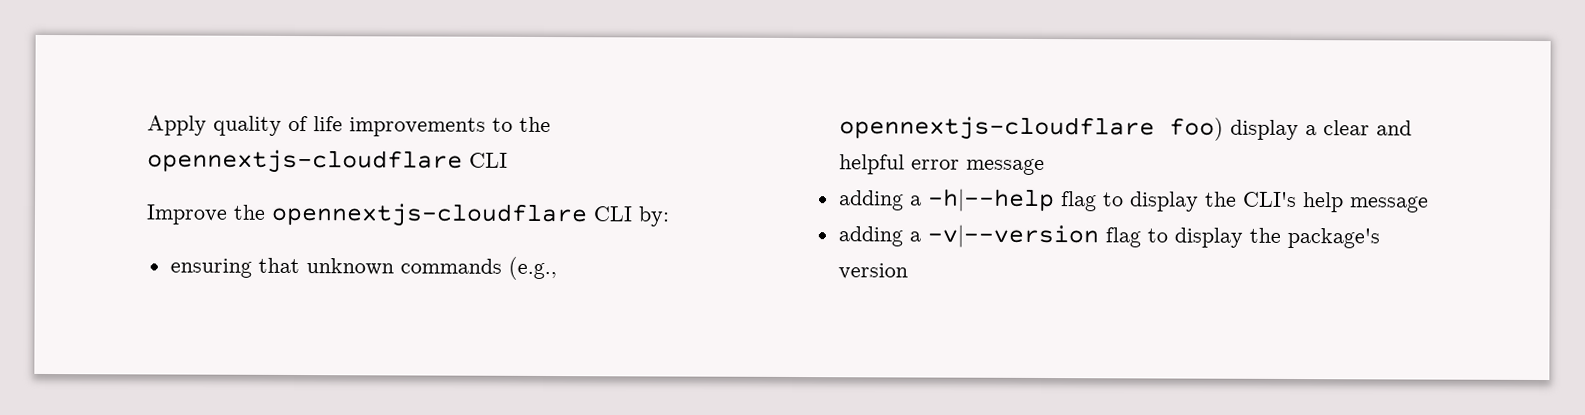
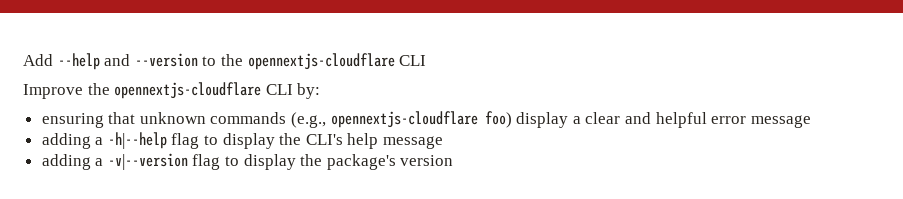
- Apply quality of life improvements to the opennextjs-cloudflare CLI
+ Add --help and --version to the opennextjs-cloudflare CLI

